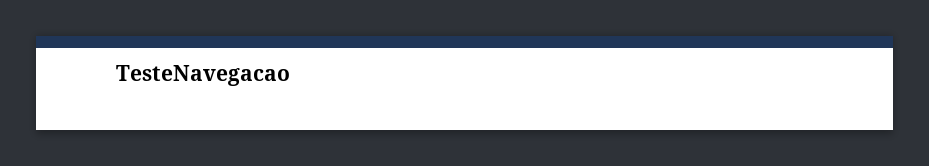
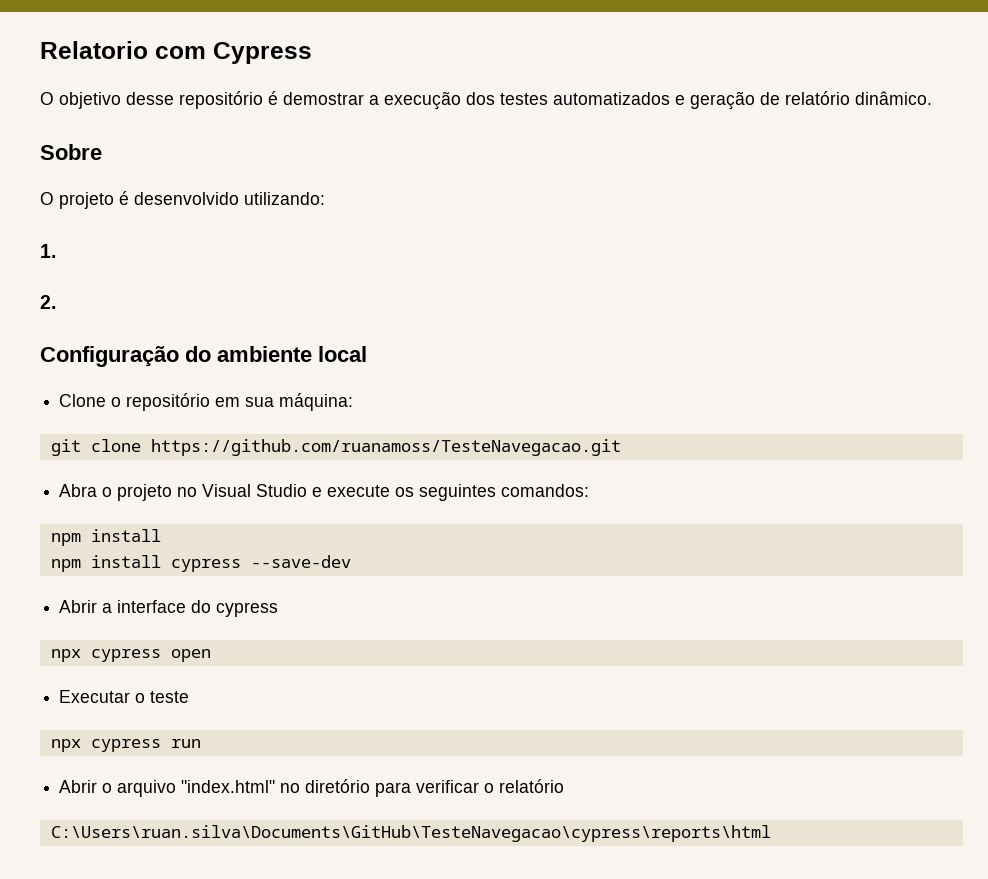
- TesteNavegacao
+ Relatorio com Cypress
+ O objetivo desse repositório é demostrar a execução dos testes automatizados e geração de relatório dinâmico.
+ Sobre
+ O projeto é desenvolvido utilizando:
+ 1.
+ 2.
+ Configuração do ambiente local
+ Clone o repositório em sua máquina:
+ git clone https://github.com/ruanamoss/TesteNavegacao.git
+ Abra o projeto no Visual Studio e execute os seguintes comandos:
+ npm install
+ npm install cypress --save-dev
+ Abrir a interface do cypress
+ npx cypress open
+ Executar o teste
+ npx cypress run
+ Abrir o arquivo "index.html" no diretório para verificar o relatório
+ C:\Users\ruan.silva\Documents\GitHub\TesteNavegacao\cypress\reports\html

